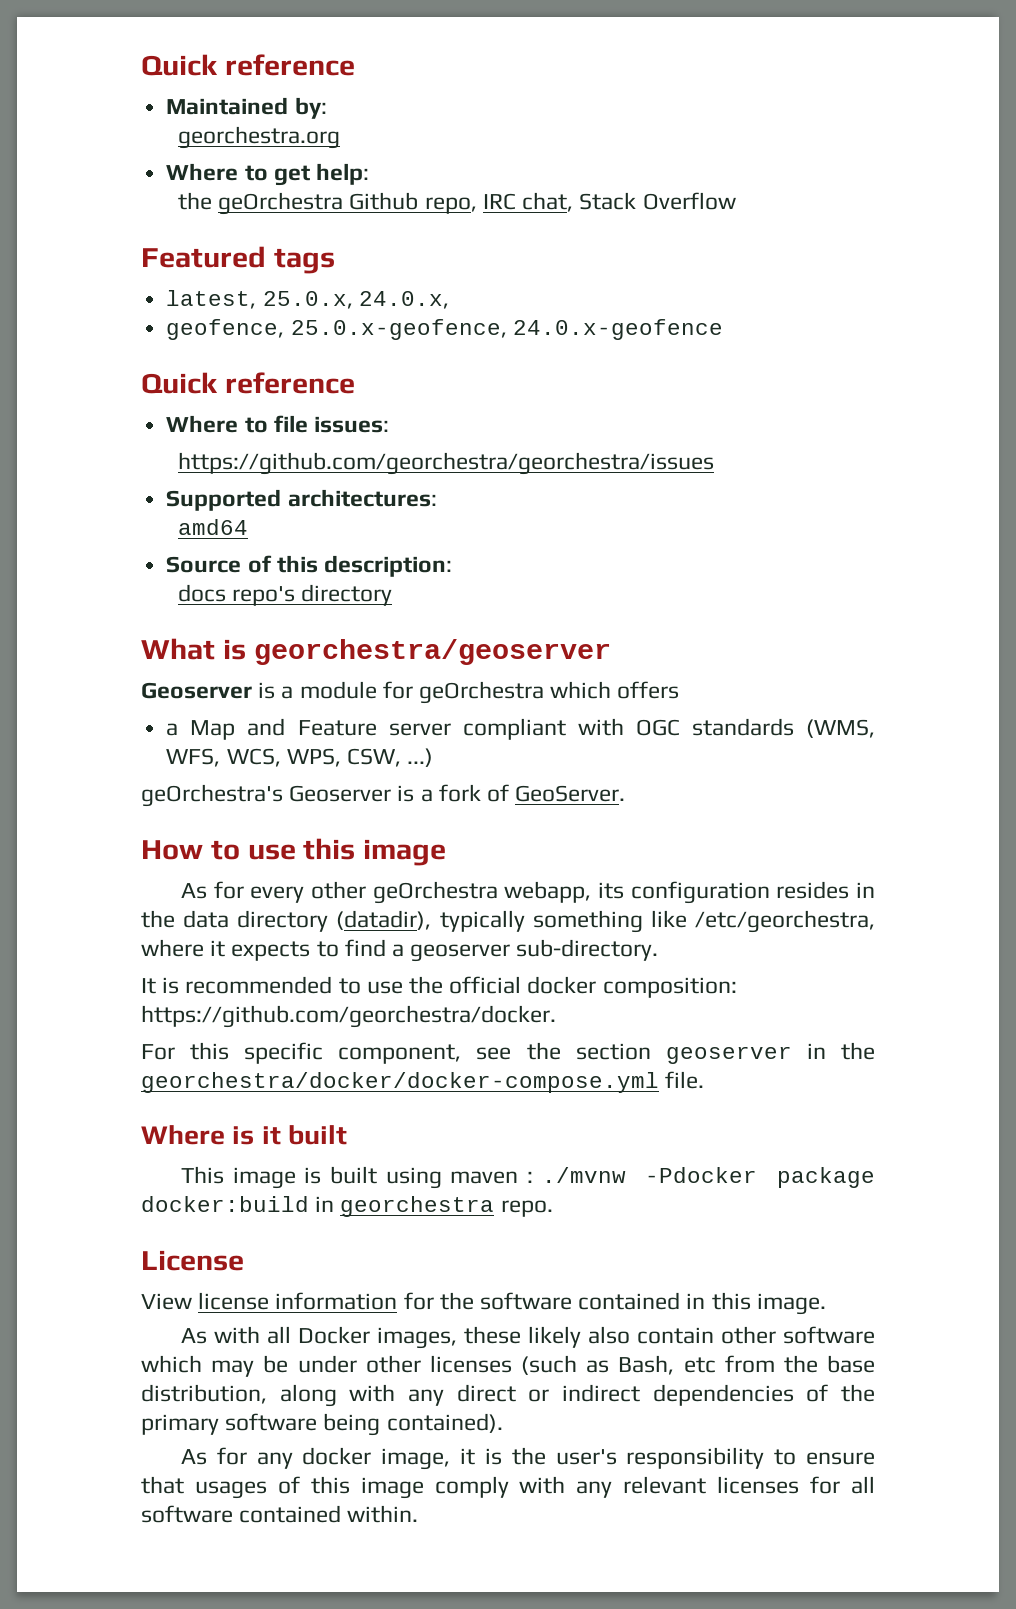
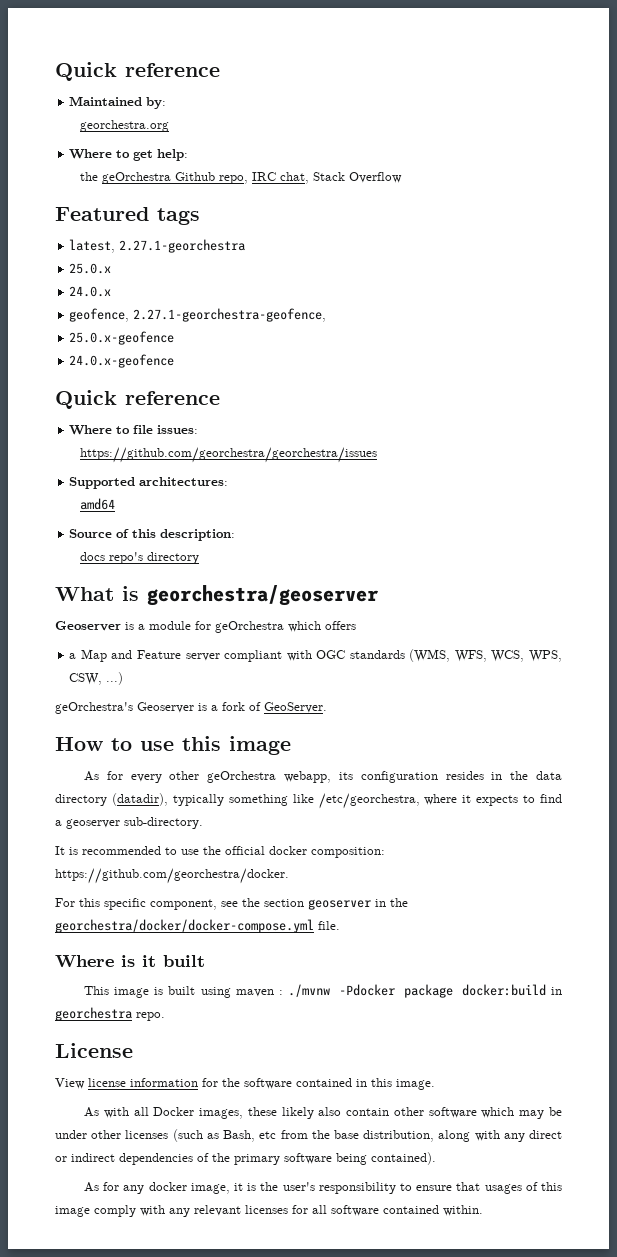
- latest, 25.0.x, 24.0.x,
+ latest, 2.27.1-georchestra
+ 25.0.x
+ 24.0.x
- geofence, 25.0.x-geofence, 24.0.x-geofence
+ geofence, 2.27.1-georchestra-geofence,
+ 25.0.x-geofence
+ 24.0.x-geofence

